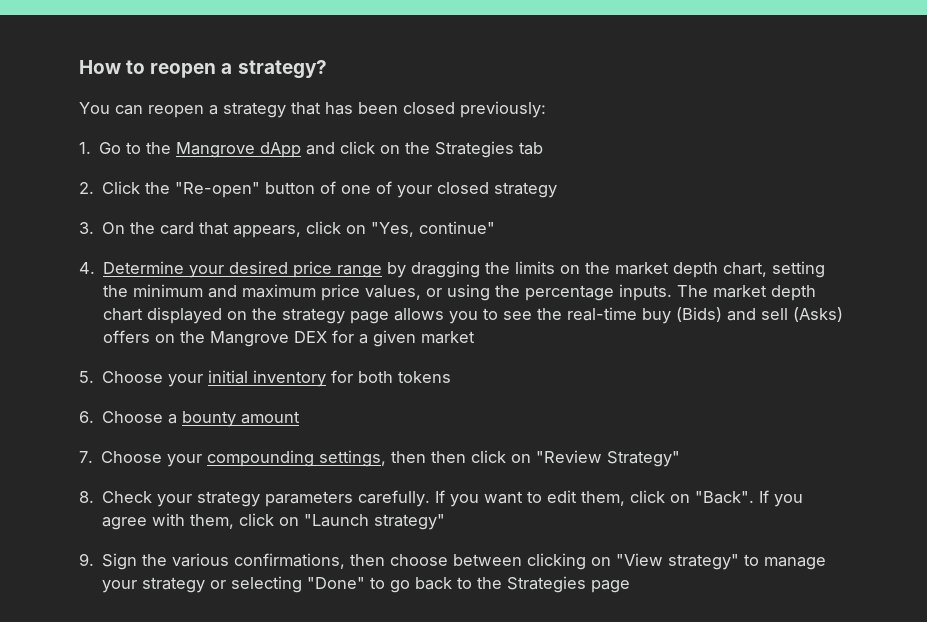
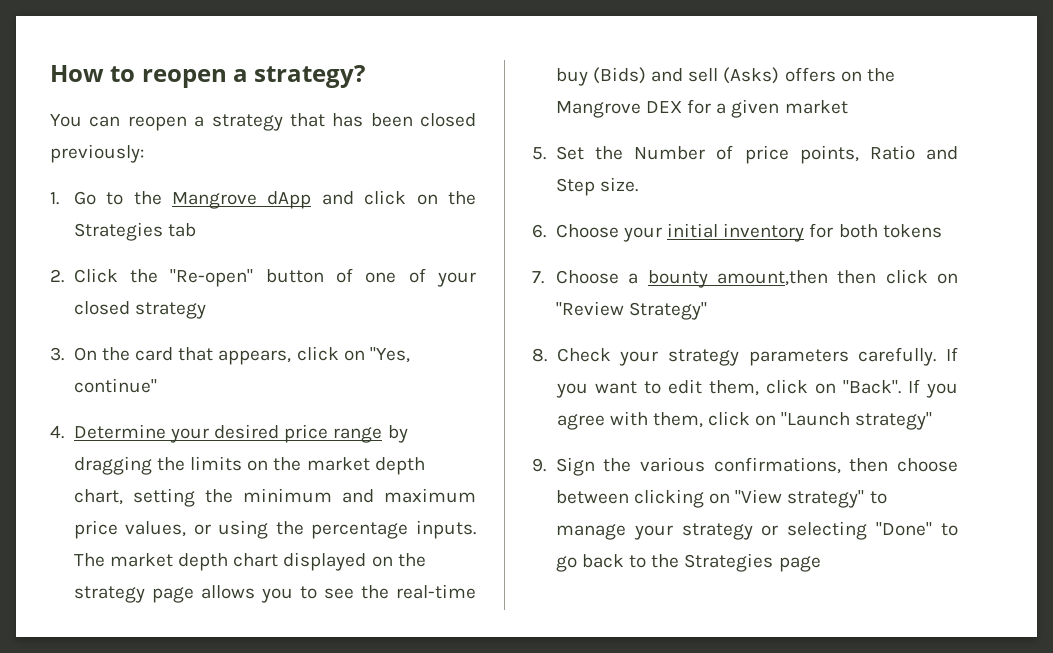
- 5. Choose your initial inventory for both tokens
+ 5. Set the Number of price points, Ratio and Step size.
+ 6. Choose your initial inventory for both tokens
- 6. Choose a bounty amount
- 7. Choose your compounding settings, then then click on "Review Strategy"
+ 7. Choose a bounty amount,then then click on "Review Strategy"

